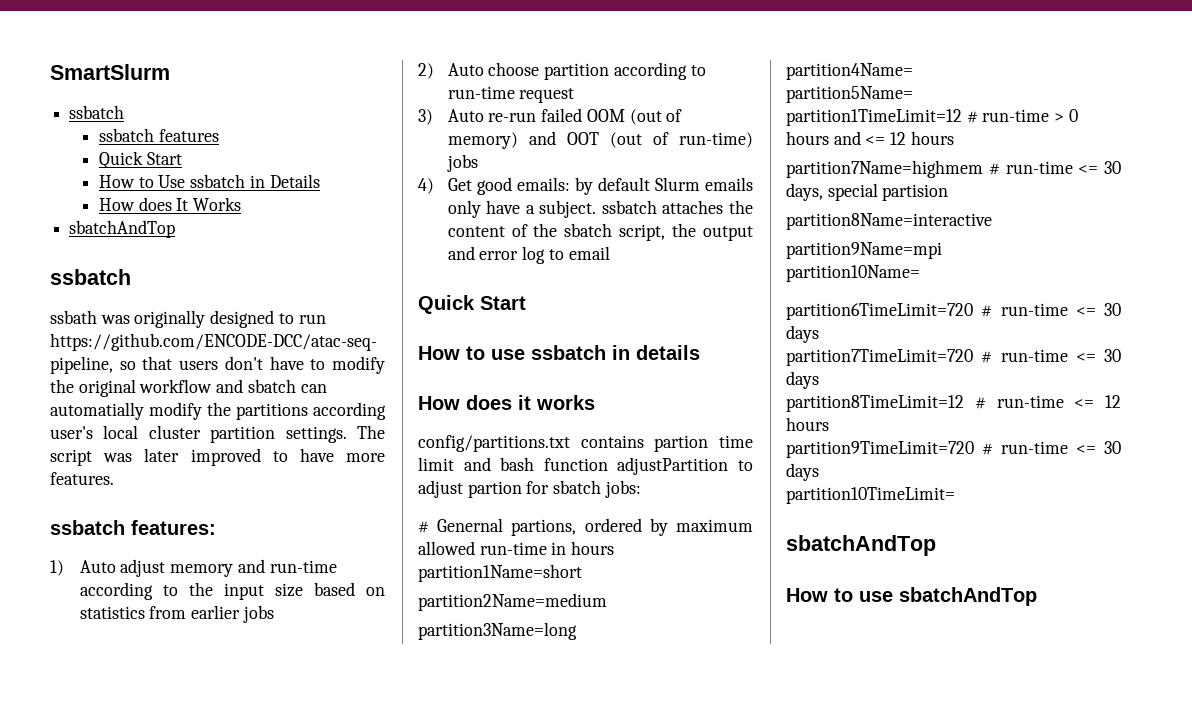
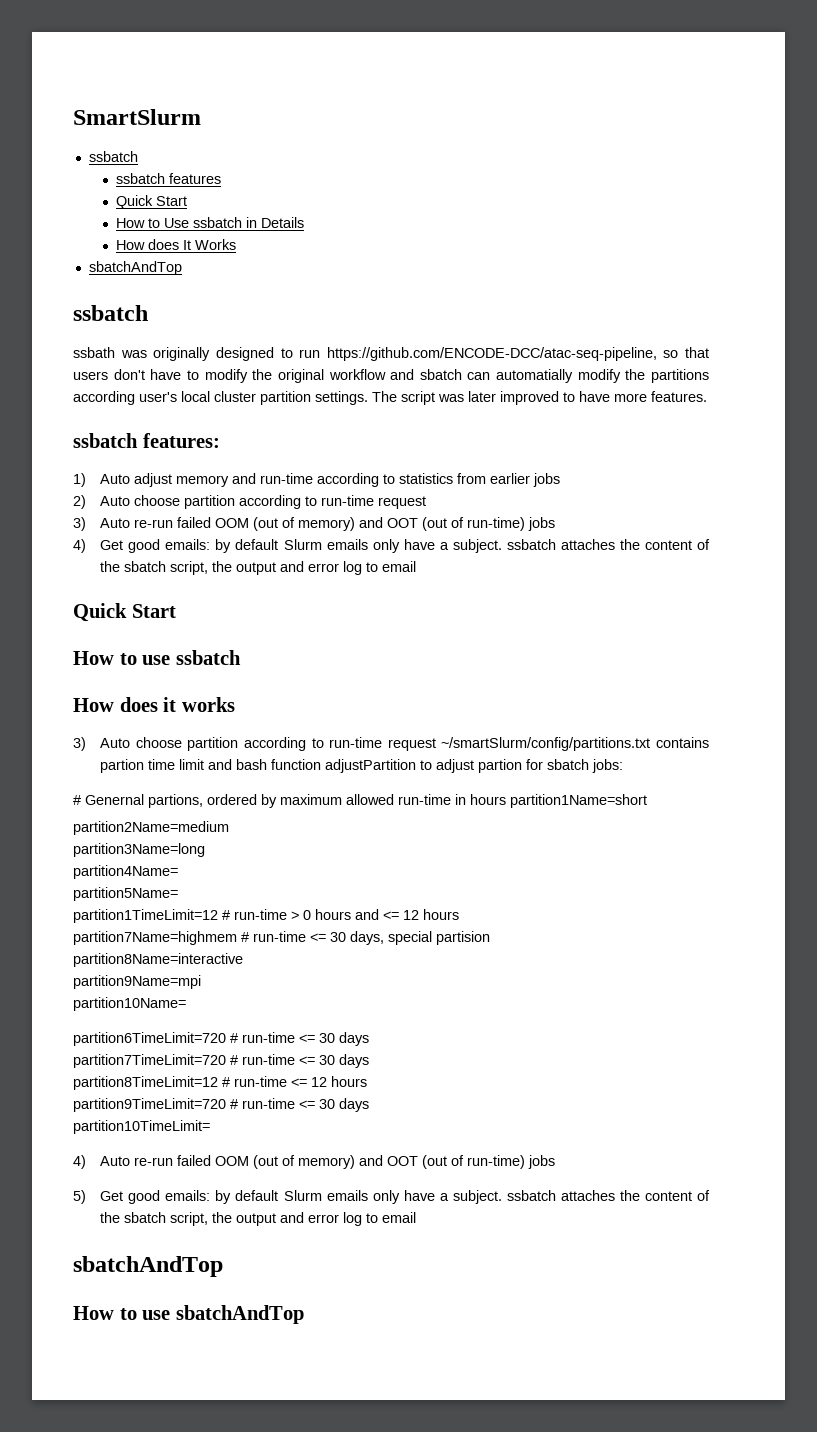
- 1) Auto adjust memory and run-time according to the input size based on statistics from earlier jobs
+ 1) Auto adjust memory and run-time according to statistics from earlier jobs
- How to use ssbatch in details
+ How to use ssbatch
- config/partitions.txt contains partion time limit and bash function adjustPartition to adjust partion for sbatch jobs:
+ 3) Auto choose partition according to run-time request ~/smartSlurm/config/partitions.txt contains partion time limit and bash function adjustPartition to adjust partion for sbatch jobs:
+ 4) Auto re-run failed OOM (out of memory) and OOT (out of run-time) jobs
+ 5) Get good emails: by default Slurm emails only have a subject. ssbatch attaches the content of the sbatch script, the output and error log to email

